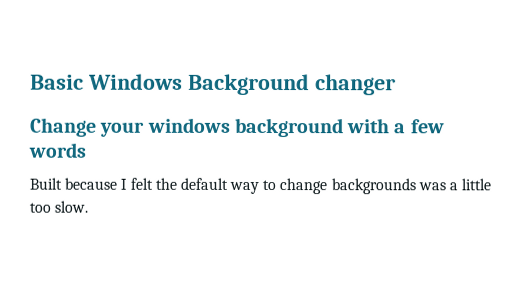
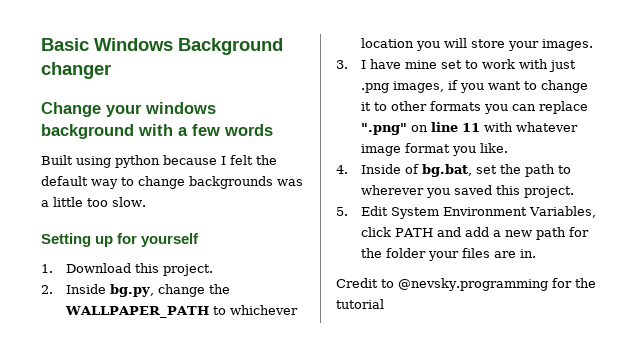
- Built because I felt the default way to change backgrounds was a little too slow.
+ Built using python because I felt the default way to change backgrounds was a little too slow.
+ Setting up for yourself
+ 1. Download this project.
+ 2. Inside bg.py, change the WALLPAPER_PATH to whichever location you will store your images.
+ 3. I have mine set to work with just .png images, if you want to change it to other formats you can replace ".png" on line 11 with whatever image format you like.
+ 4. Inside of bg.bat, set the path to wherever you saved this project.
+ 5. Edit System Environment Variables, click PATH and add a new path for the folder your files are in.
+ Credit to @nevsky.programming for the tutorial

